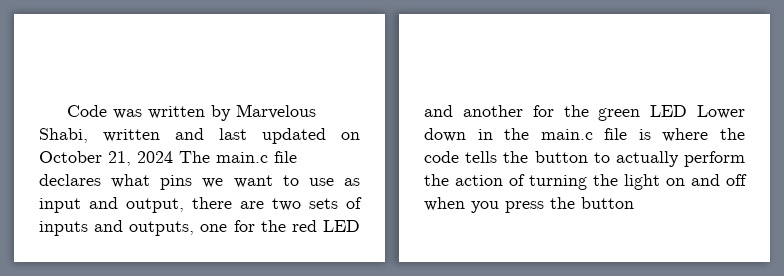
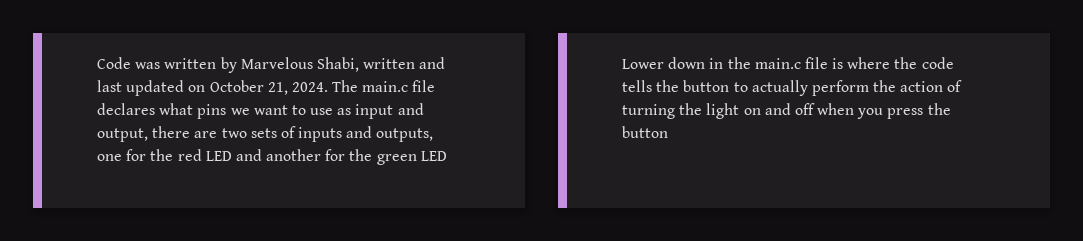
- Code was written by Marvelous Shabi, written and last updated on October 21, 2024 The main.c file declares what pins we want to use as input and output, there are two sets of inputs and outputs, one for the red LED and another for the green LED Lower down in the main.c file is where the code tells the button to actually perform the action of turning the light on and off when you press the button
+ Code was written by Marvelous Shabi, written and last updated on October 21, 2024. The main.c file declares what pins we want to use as input and output, there are two sets of inputs and outputs, one for the red LED and another for the green LED Lower down in the main.c file is where the code tells the button to actually perform the action of turning the light on and off when you press the button

